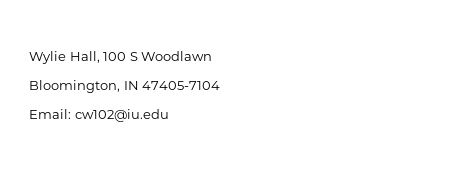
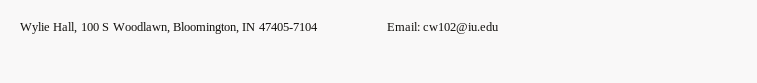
- Wylie Hall, 100 S Woodlawn
- Bloomington, IN 47405-7104
+ Wylie Hall, 100 S Woodlawn, Bloomington, IN 47405-7104

